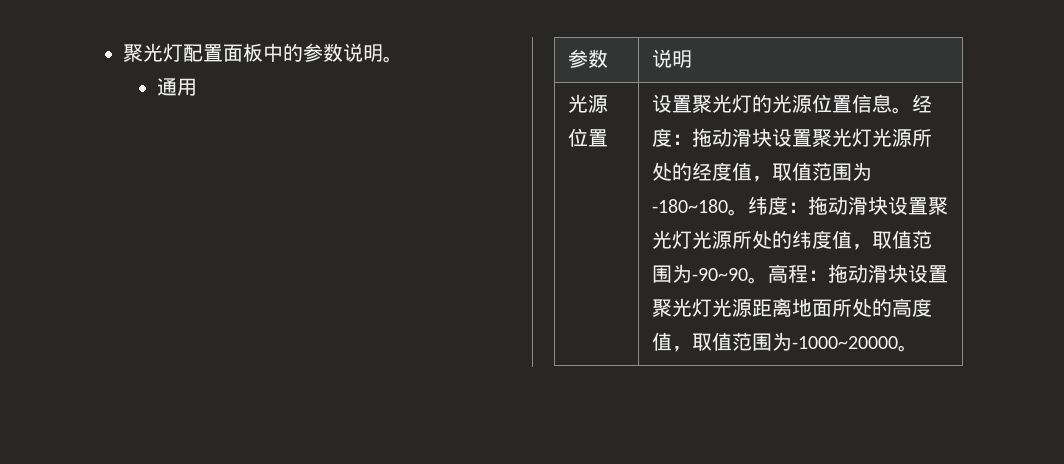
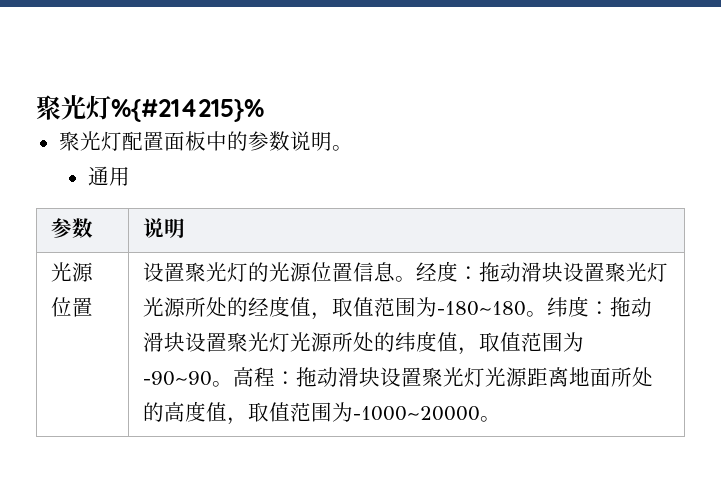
+ 聚光灯%{#214215}%

